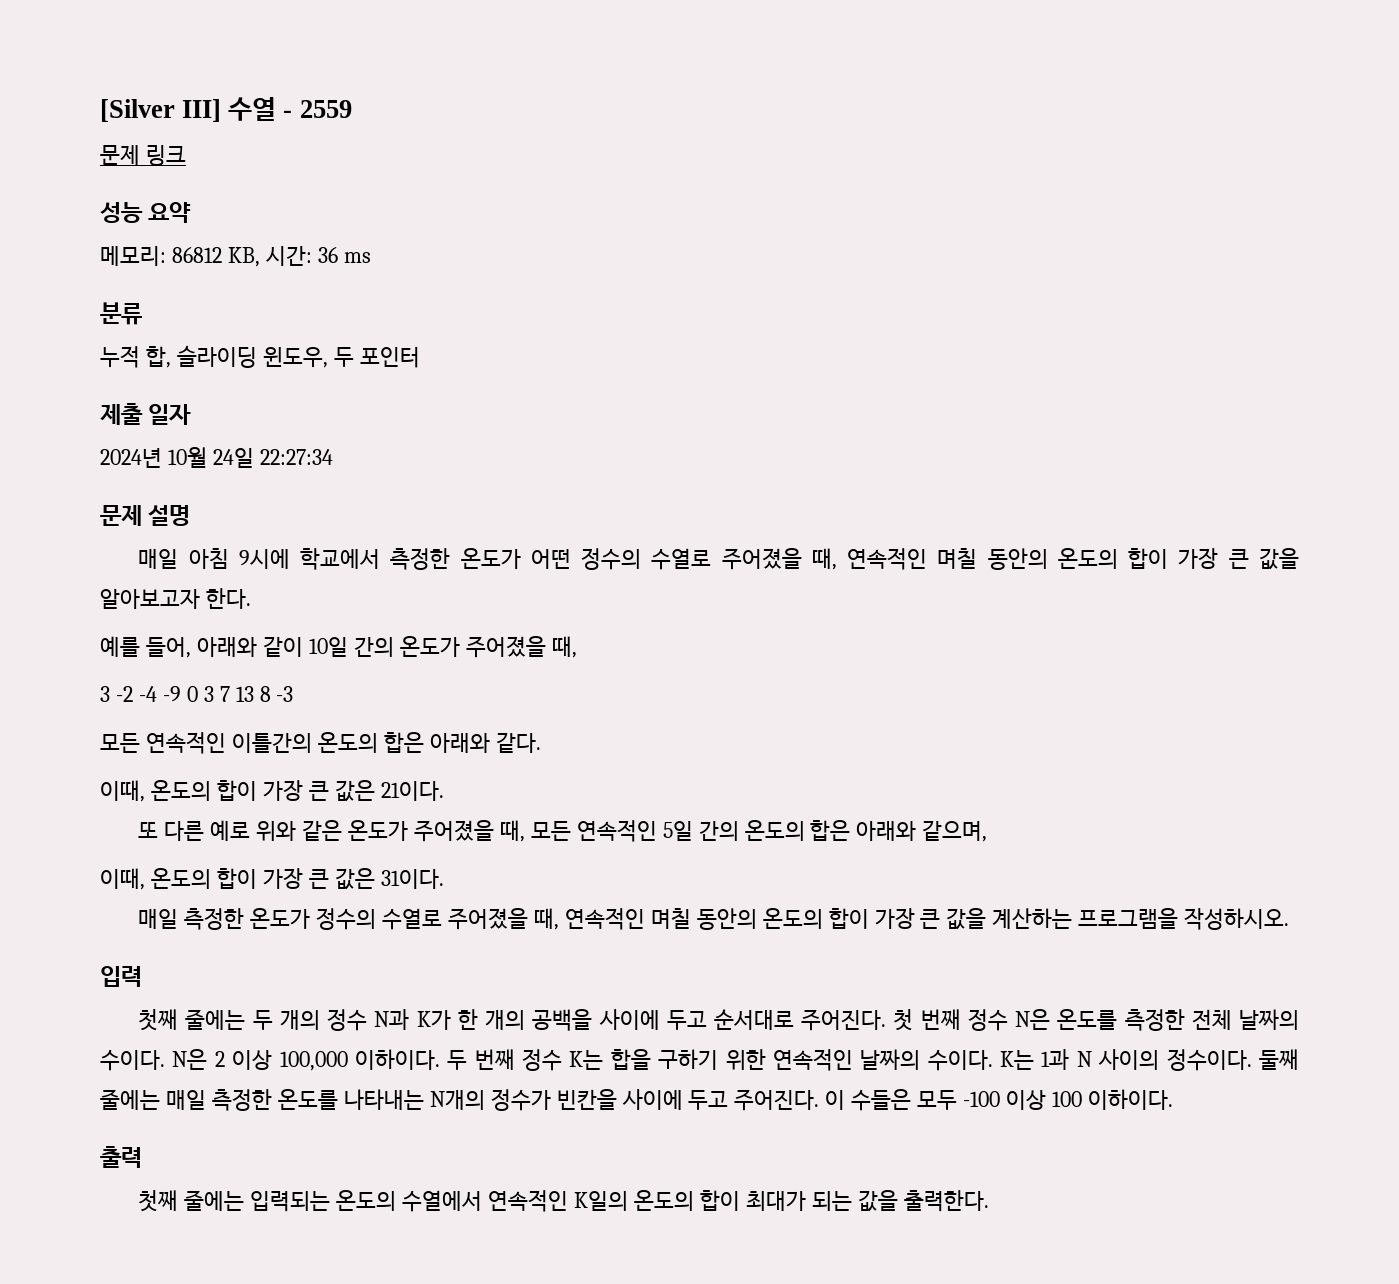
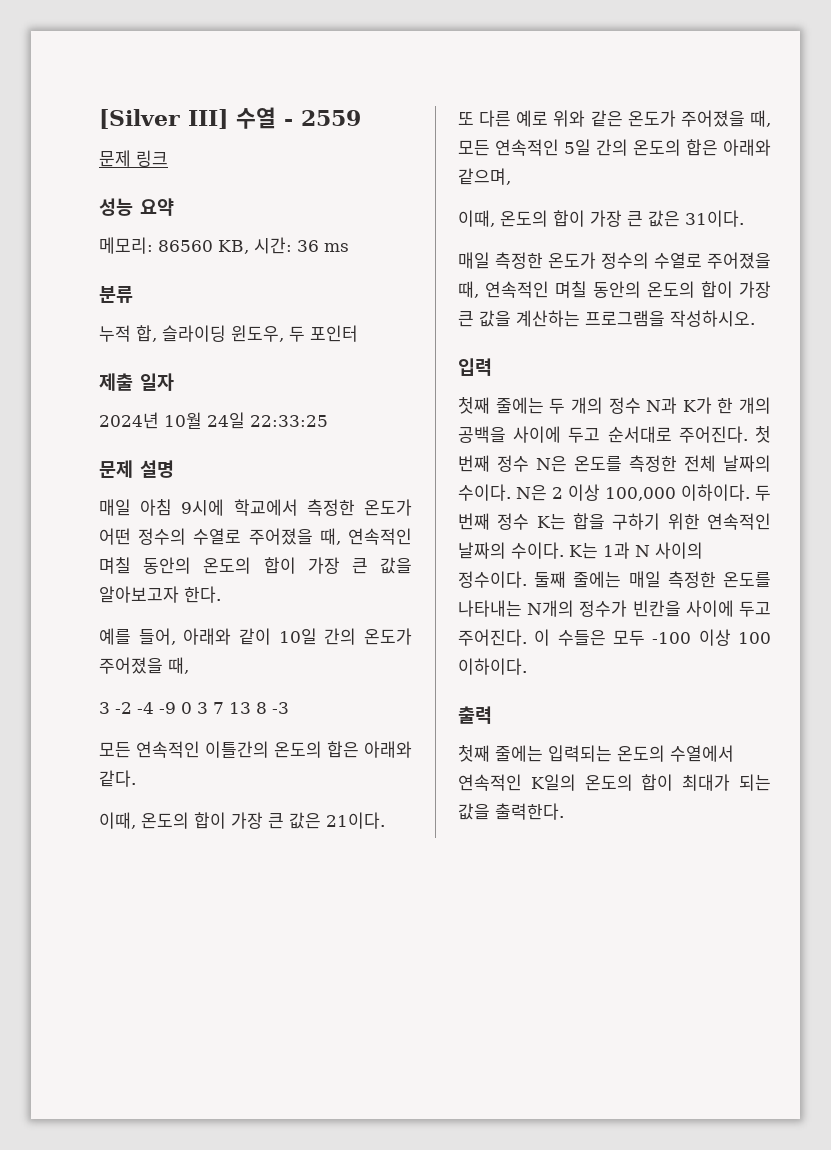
- 메모리: 86812 KB, 시간: 36 ms
+ 메모리: 86560 KB, 시간: 36 ms
- 2024년 10월 24일 22:27:34
+ 2024년 10월 24일 22:33:25

